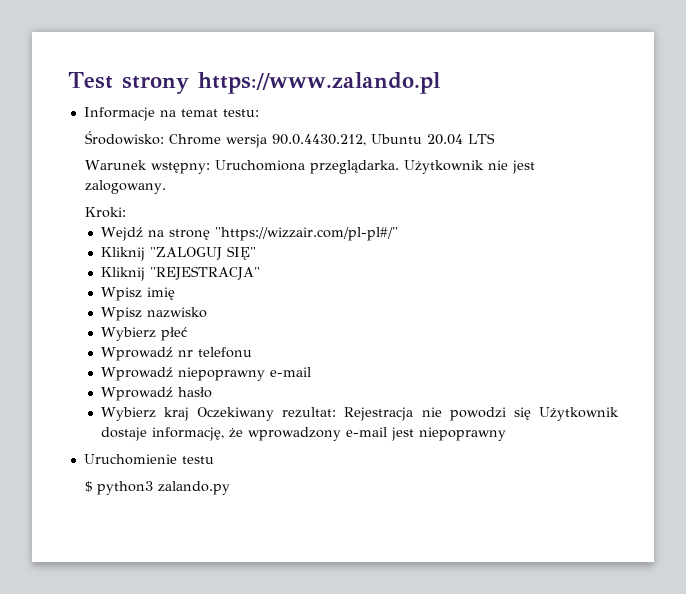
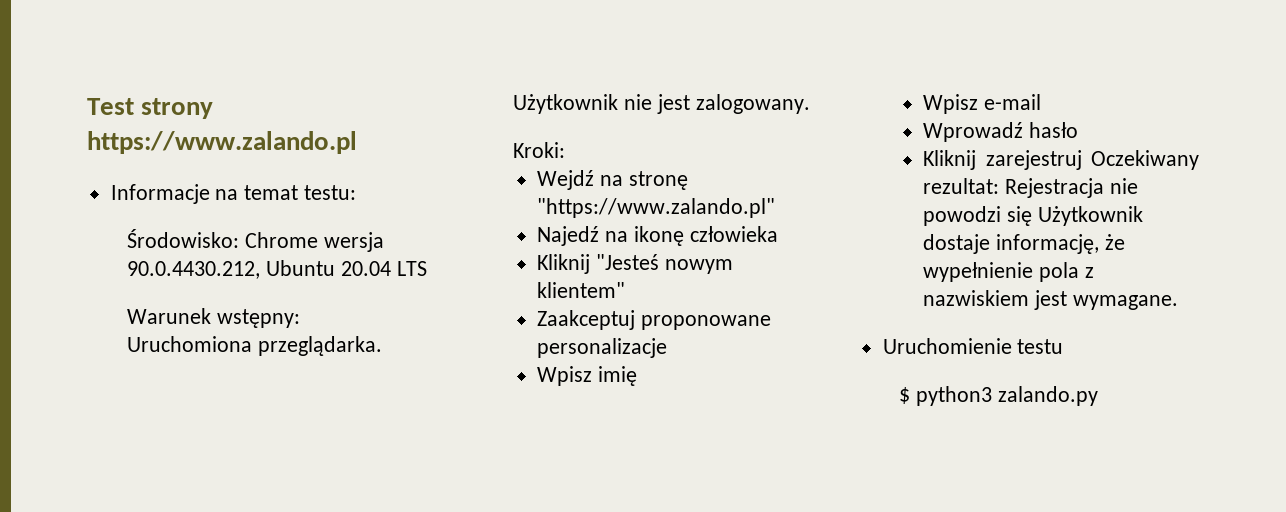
- Wejdź na stronę "https://wizzair.com/pl-pl#/"
- Kliknij "ZALOGUJ SIĘ"
- Kliknij "REJESTRACJA"
+ Wejdź na stronę "https://www.zalando.pl"
+ Najedź na ikonę człowieka
+ Kliknij "Jesteś nowym klientem"
+ Zaakceptuj proponowane personalizacje
  Wpisz imię
- Wpisz nazwisko
- Wybierz płeć
- Wprowadź nr telefonu
- Wprowadź niepoprawny e-mail
+ Wpisz e-mail
- Wybierz kraj Oczekiwany rezultat: Rejestracja nie powodzi się Użytkownik dostaje informację, że wprowadzony e-mail jest niepoprawny
+ Kliknij zarejestruj Oczekiwany rezultat: Rejestracja nie powodzi się Użytkownik dostaje informację, że wypełnienie pola z nazwiskiem jest wymagane.

